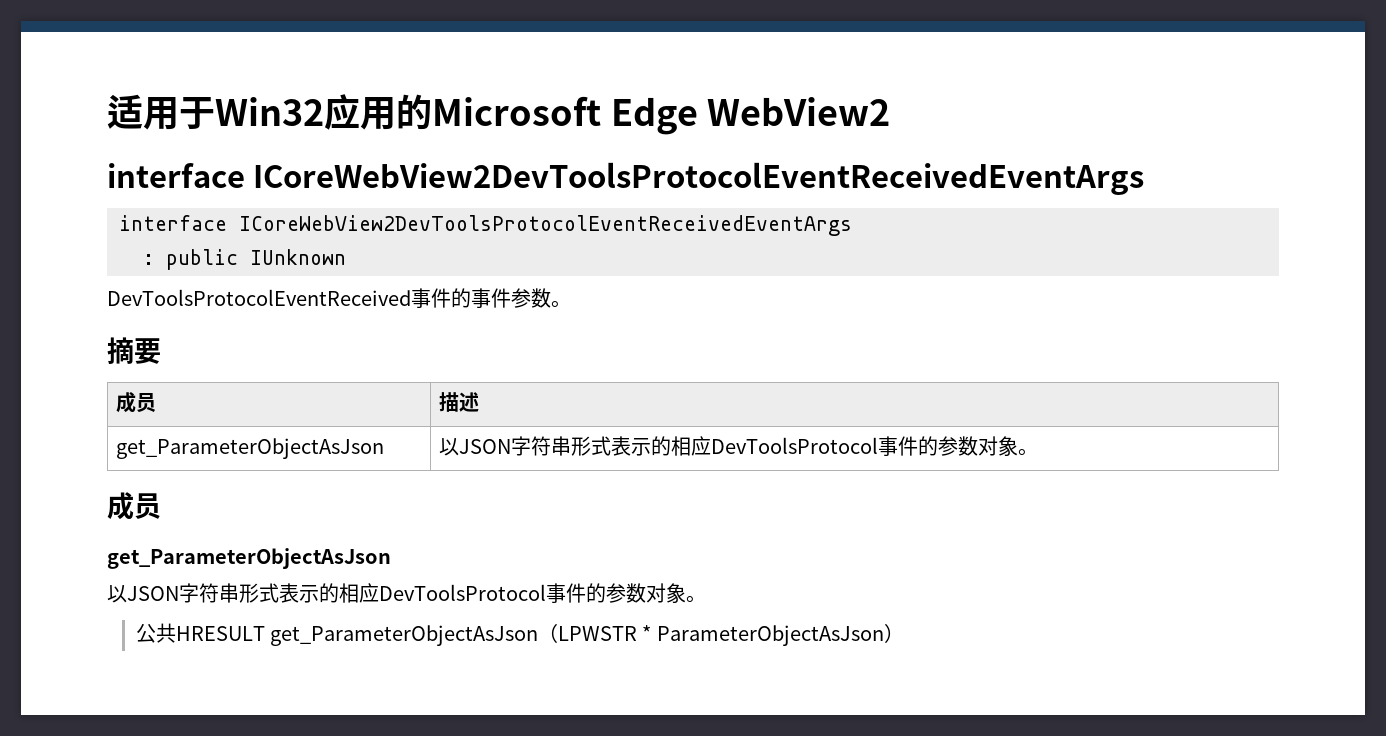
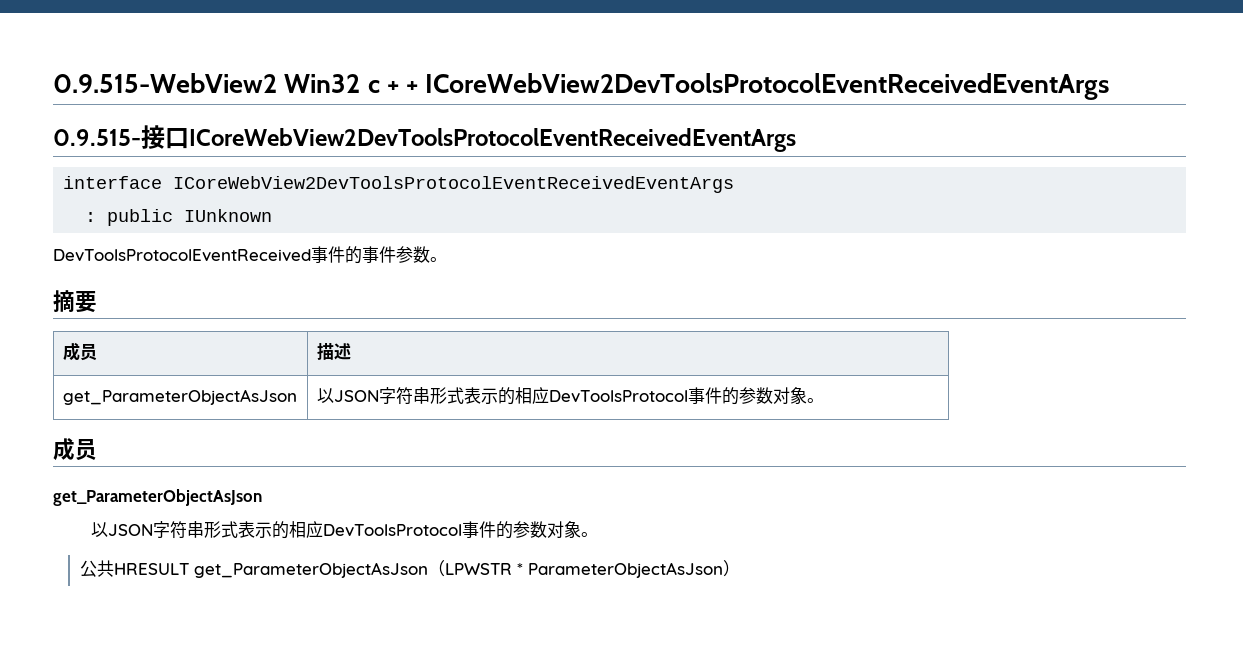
- 适用于Win32应用的Microsoft Edge WebView2
- interface ICoreWebView2DevToolsProtocolEventReceivedEventArgs
+ 0.9.515-WebView2 Win32 c + + ICoreWebView2DevToolsProtocolEventReceivedEventArgs
+ 0.9.515-接口ICoreWebView2DevToolsProtocolEventReceivedEventArgs

